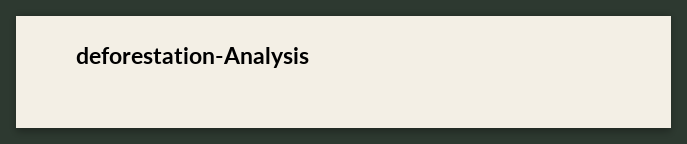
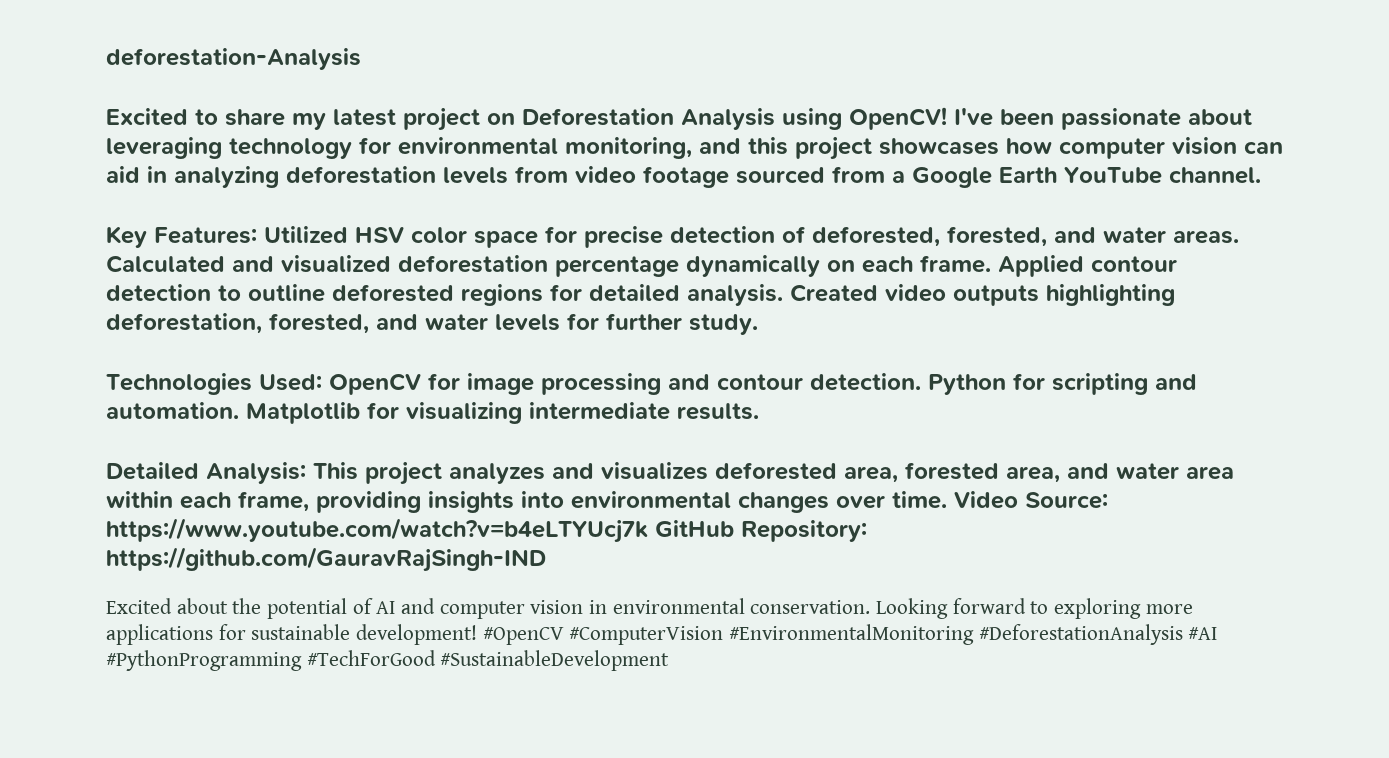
+ Excited to share my latest project on Deforestation Analysis using OpenCV! I've been passionate about leveraging technology for environmental monitoring, and this project showcases how computer vision can aid in analyzing deforestation levels from video footage sourced from a Google Earth YouTube channel.
+ Key Features: Utilized HSV color space for precise detection of deforested, forested, and water areas. Calculated and visualized deforestation percentage dynamically on each frame. Applied contour detection to outline deforested regions for detailed analysis. Created video outputs highlighting deforestation, forested, and water levels for further study.
+ Technologies Used: OpenCV for image processing and contour detection. Python for scripting and automation. Matplotlib for visualizing intermediate results.
+ Detailed Analysis: This project analyzes and visualizes deforested area, forested area, and water area within each frame, providing insights into environmental changes over time. Video Source: https://www.youtube.com/watch?v=b4eLTYUcj7k GitHub Repository: https://github.com/GauravRajSingh-IND
+ Excited about the potential of AI and computer vision in environmental conservation. Looking forward to exploring more applications for sustainable development! #OpenCV #ComputerVision #EnvironmentalMonitoring #DeforestationAnalysis #AI #PythonProgramming #TechForGood #SustainableDevelopment

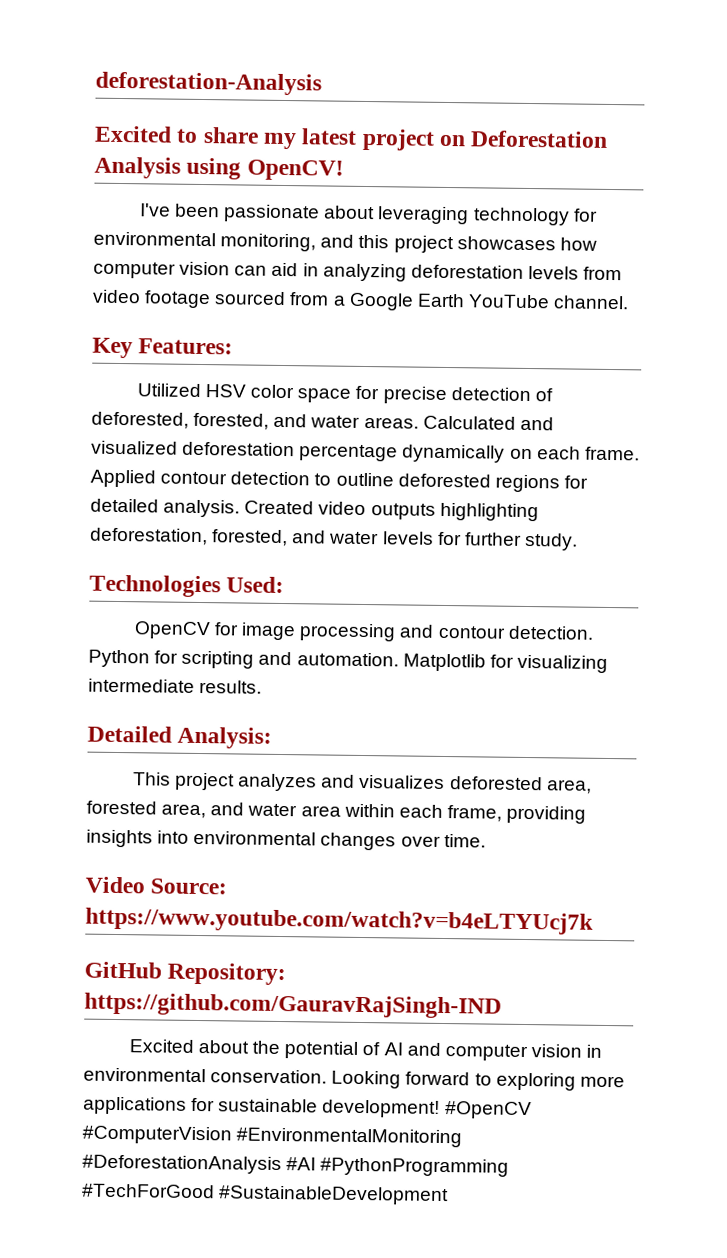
- Excited to share my latest project on Deforestation Analysis using OpenCV! I've been passionate about leveraging technology for environmental monitoring, and this project showcases how computer vision can aid in analyzing deforestation levels from video footage sourced from a Google Earth YouTube channel.
+ Excited to share my latest project on Deforestation Analysis using OpenCV!
+ I've been passionate about leveraging technology for environmental monitoring, and this project showcases how computer vision can aid in analyzing deforestation levels from video footage sourced from a Google Earth YouTube channel.
- Key Features: Utilized HSV color space for precise detection of deforested, forested, and water areas.
+ Key Features:
+ Utilized HSV color space for precise detection of deforested, forested, and water areas.
- Technologies Used: OpenCV for image processing and contour detection.
+ Technologies Used:
+ OpenCV for image processing and contour detection.
- Detailed Analysis: This project analyzes and visualizes deforested area, forested area, and water area within each frame, providing insights into environmental changes over time. Video Source: https://www.youtube.com/watch?v=b4eLTYUcj7k GitHub Repository: https://github.com/GauravRajSingh-IND
+ Detailed Analysis:
+ This project analyzes and visualizes deforested area, forested area, and water area within each frame, providing insights into environmental changes over time.
+ Video Source: https://www.youtube.com/watch?v=b4eLTYUcj7k
+ GitHub Repository: https://github.com/GauravRajSingh-IND

